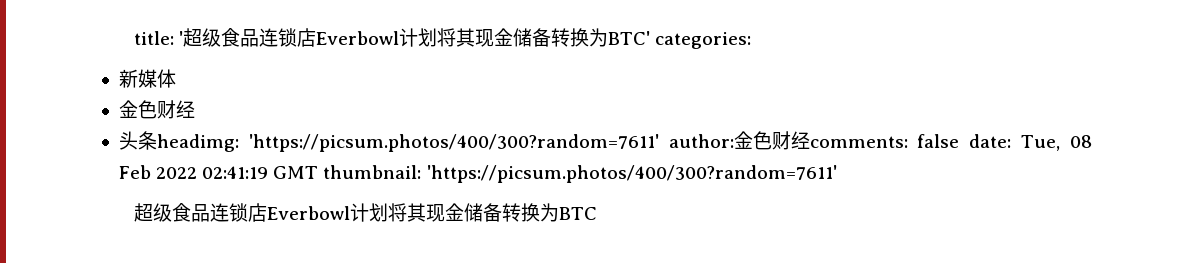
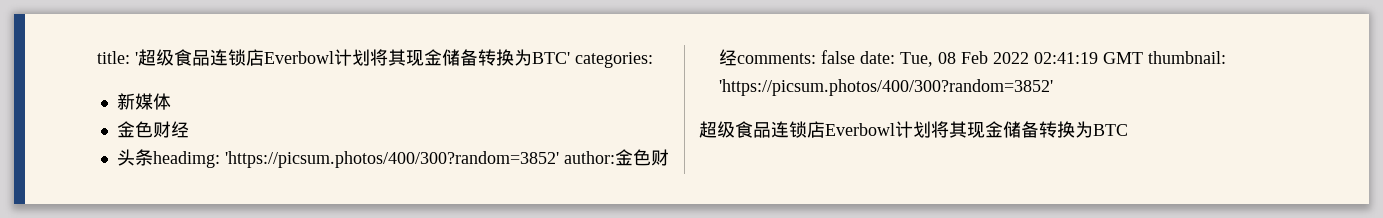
- 头条headimg: 'https://picsum.photos/400/300?random=7611' author:金色财经comments: false date: Tue, 08 Feb 2022 02:41:19 GMT thumbnail: 'https://picsum.photos/400/300?random=7611'
+ 头条headimg: 'https://picsum.photos/400/300?random=3852' author:金色财经comments: false date: Tue, 08 Feb 2022 02:41:19 GMT thumbnail: 'https://picsum.photos/400/300?random=3852'

